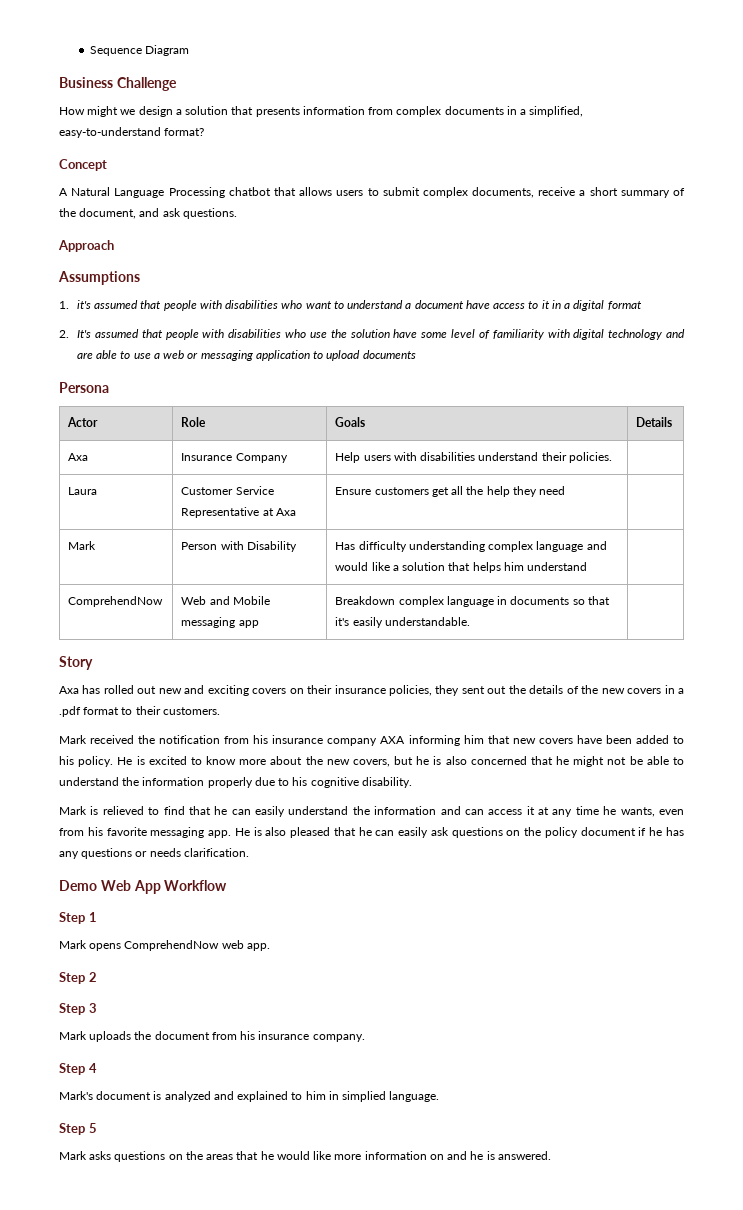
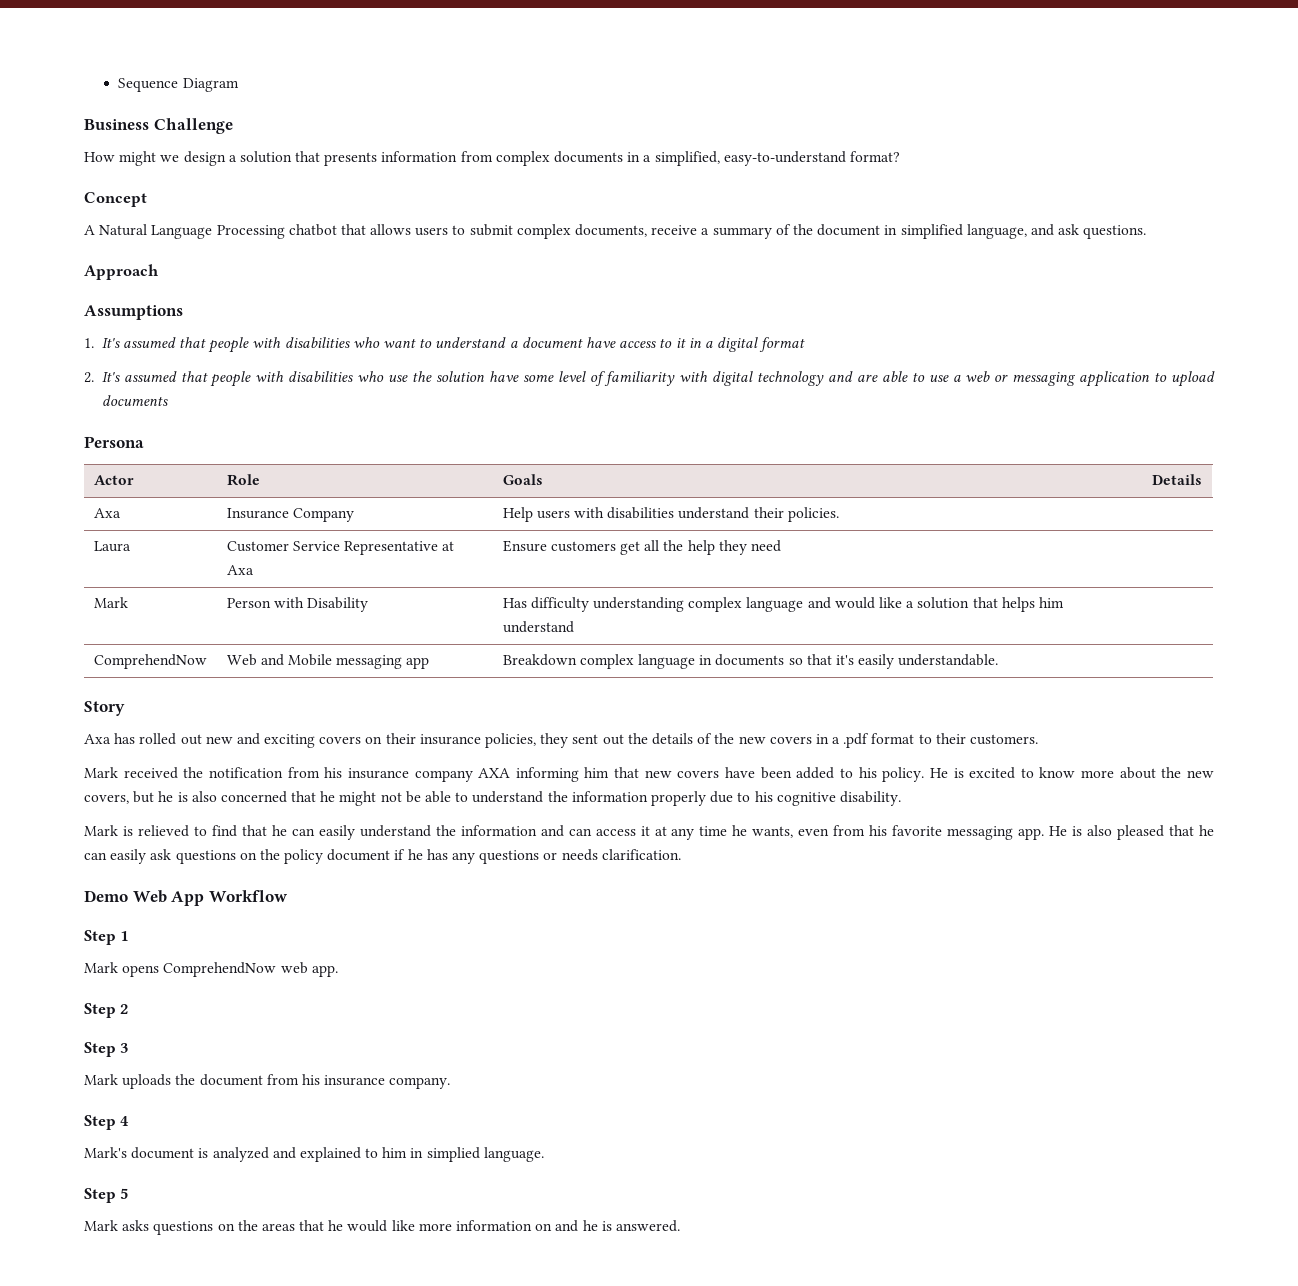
- A Natural Language Processing chatbot that allows users to submit complex documents, receive a short summary of the document, and ask questions.
+ A Natural Language Processing chatbot that allows users to submit complex documents, receive a summary of the document in simplified language, and ask questions.
- 1. it's assumed that people with disabilities who want to understand a document have access to it in a digital format
+ 1. It's assumed that people with disabilities who want to understand a document have access to it in a digital format

